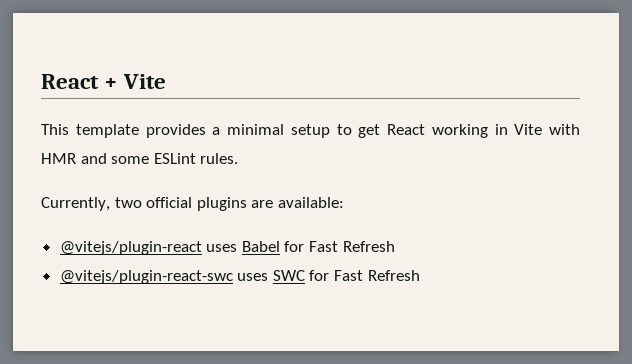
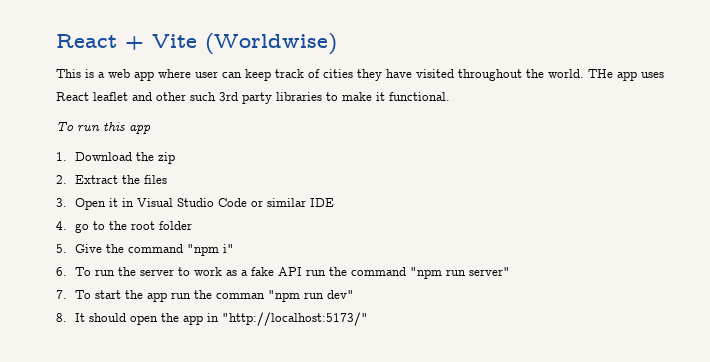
- React + Vite
+ React + Vite (Worldwise)
- This template provides a minimal setup to get React working in Vite with HMR and some ESLint rules.
- Currently, two official plugins are available:
- @vitejs/plugin-react uses Babel for Fast Refresh
- @vitejs/plugin-react-swc uses SWC for Fast Refresh
+ This is a web app where user can keep track of cities they have visited throughout the world. THe app uses React leaflet and other such 3rd party libraries to make it functional.
+ To run this app
+ 1. Download the zip
+ 2. Extract the files
+ 3. Open it in Visual Studio Code or similar IDE
+ 4. go to the root folder
+ 5. Give the command "npm i"
+ 6. To run the server to work as a fake API run the command "npm run server"
+ 7. To start the app run the comman "npm run dev"
+ 8. It should open the app in "http://localhost:5173/"

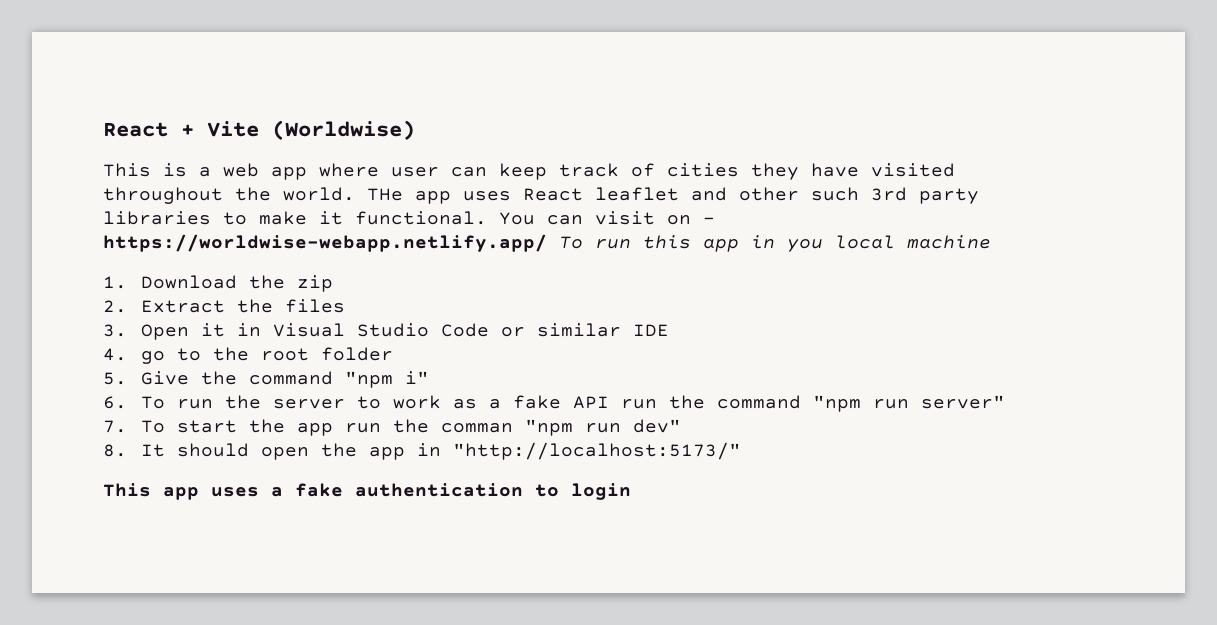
- THe app uses React leaflet and other such 3rd party libraries to make it functional.
- To run this app
+ THe app uses React leaflet and other such 3rd party libraries to make it functional. You can visit on - https://worldwise-webapp.netlify.app/ To run this app in you local machine
+ This app uses a fake authentication to login

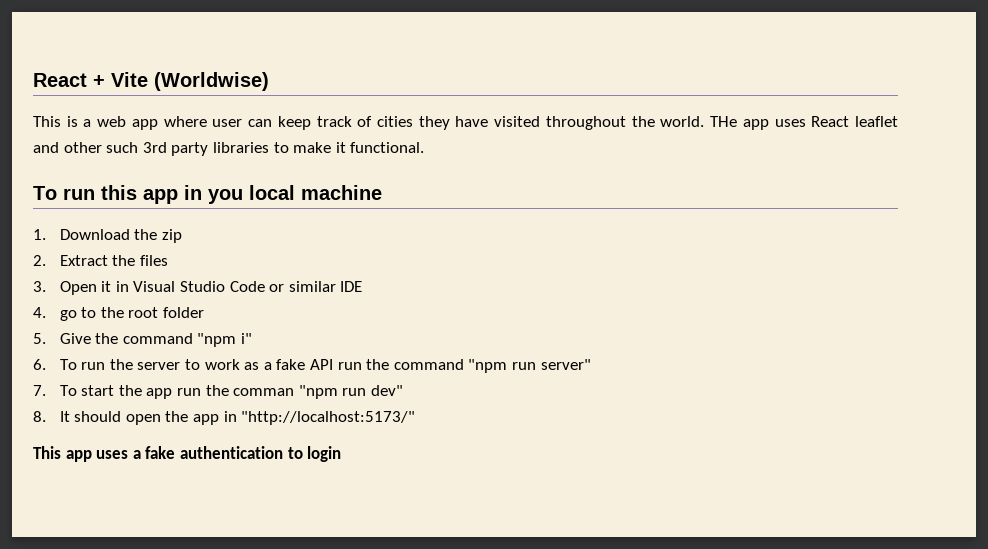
- THe app uses React leaflet and other such 3rd party libraries to make it functional. You can visit on - https://worldwise-webapp.netlify.app/ To run this app in you local machine
+ THe app uses React leaflet and other such 3rd party libraries to make it functional.
+ To run this app in you local machine

